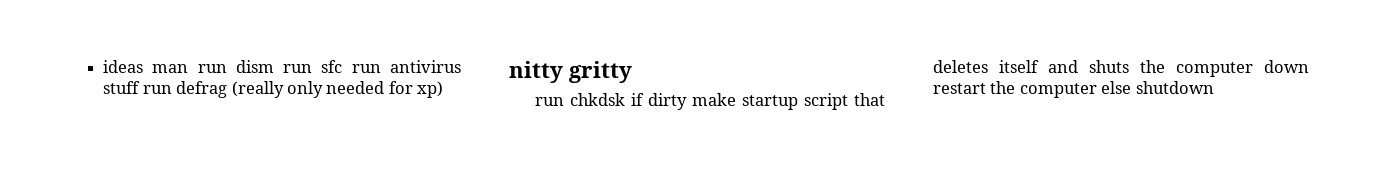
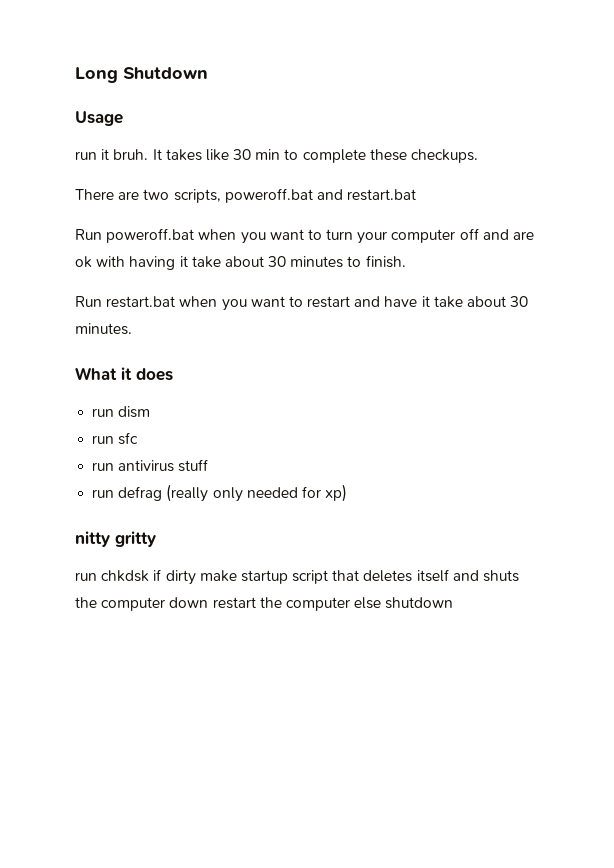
- ideas man run dism run sfc run antivirus stuff run defrag (really only needed for xp)
+ Long Shutdown
+ Usage
+ run it bruh. It takes like 30 min to complete these checkups.
+ There are two scripts, poweroff.bat and restart.bat
+ Run poweroff.bat when you want to turn your computer off and are ok with having it take about 30 minutes to finish.
+ Run restart.bat when you want to restart and have it take about 30 minutes.
+ What it does
+ run dism
+ run sfc
+ run antivirus stuff
+ run defrag (really only needed for xp)

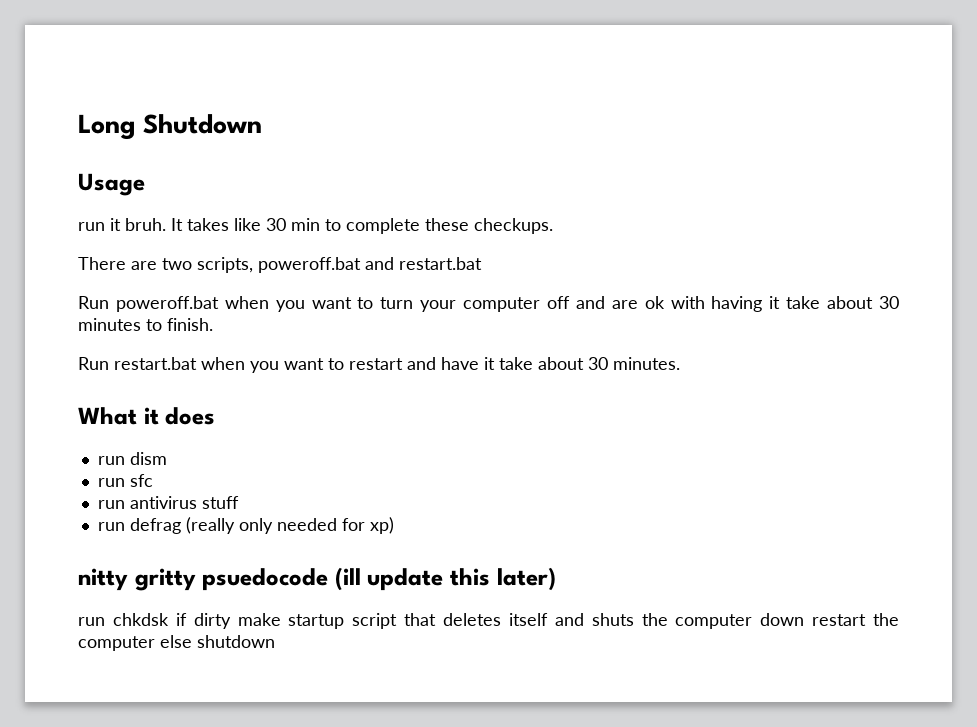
- nitty gritty
+ nitty gritty psuedocode (ill update this later)

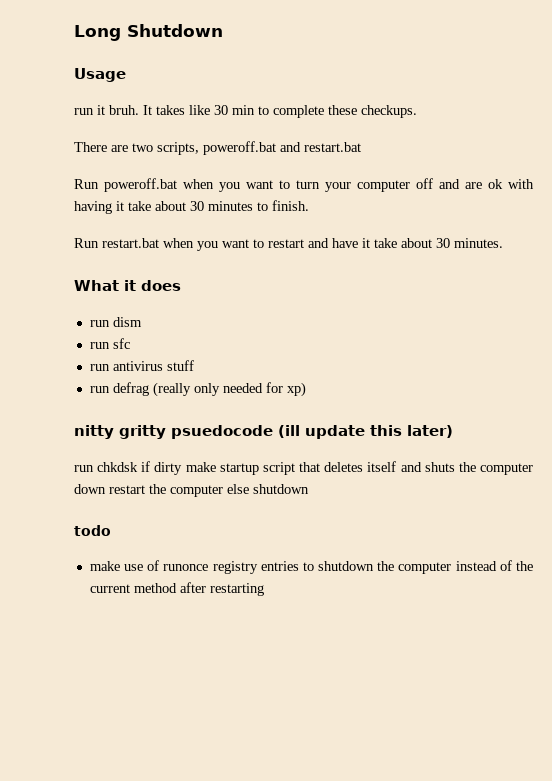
+ todo
+ make use of runonce registry entries to shutdown the computer instead of the current method after restarting

